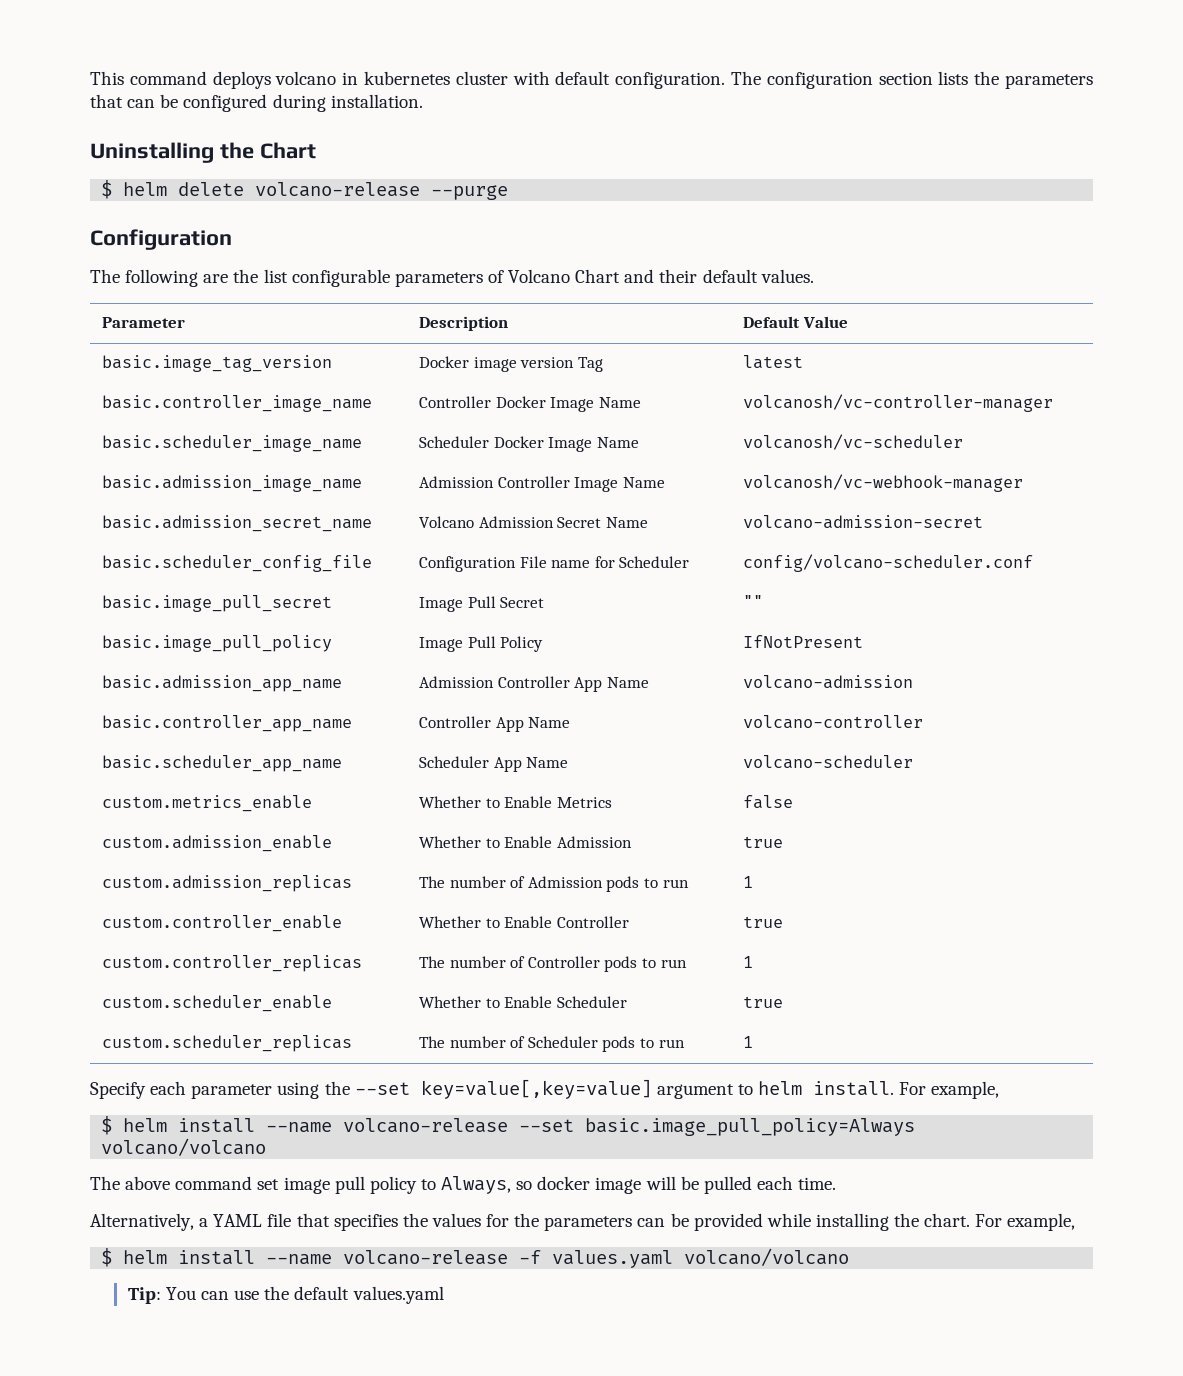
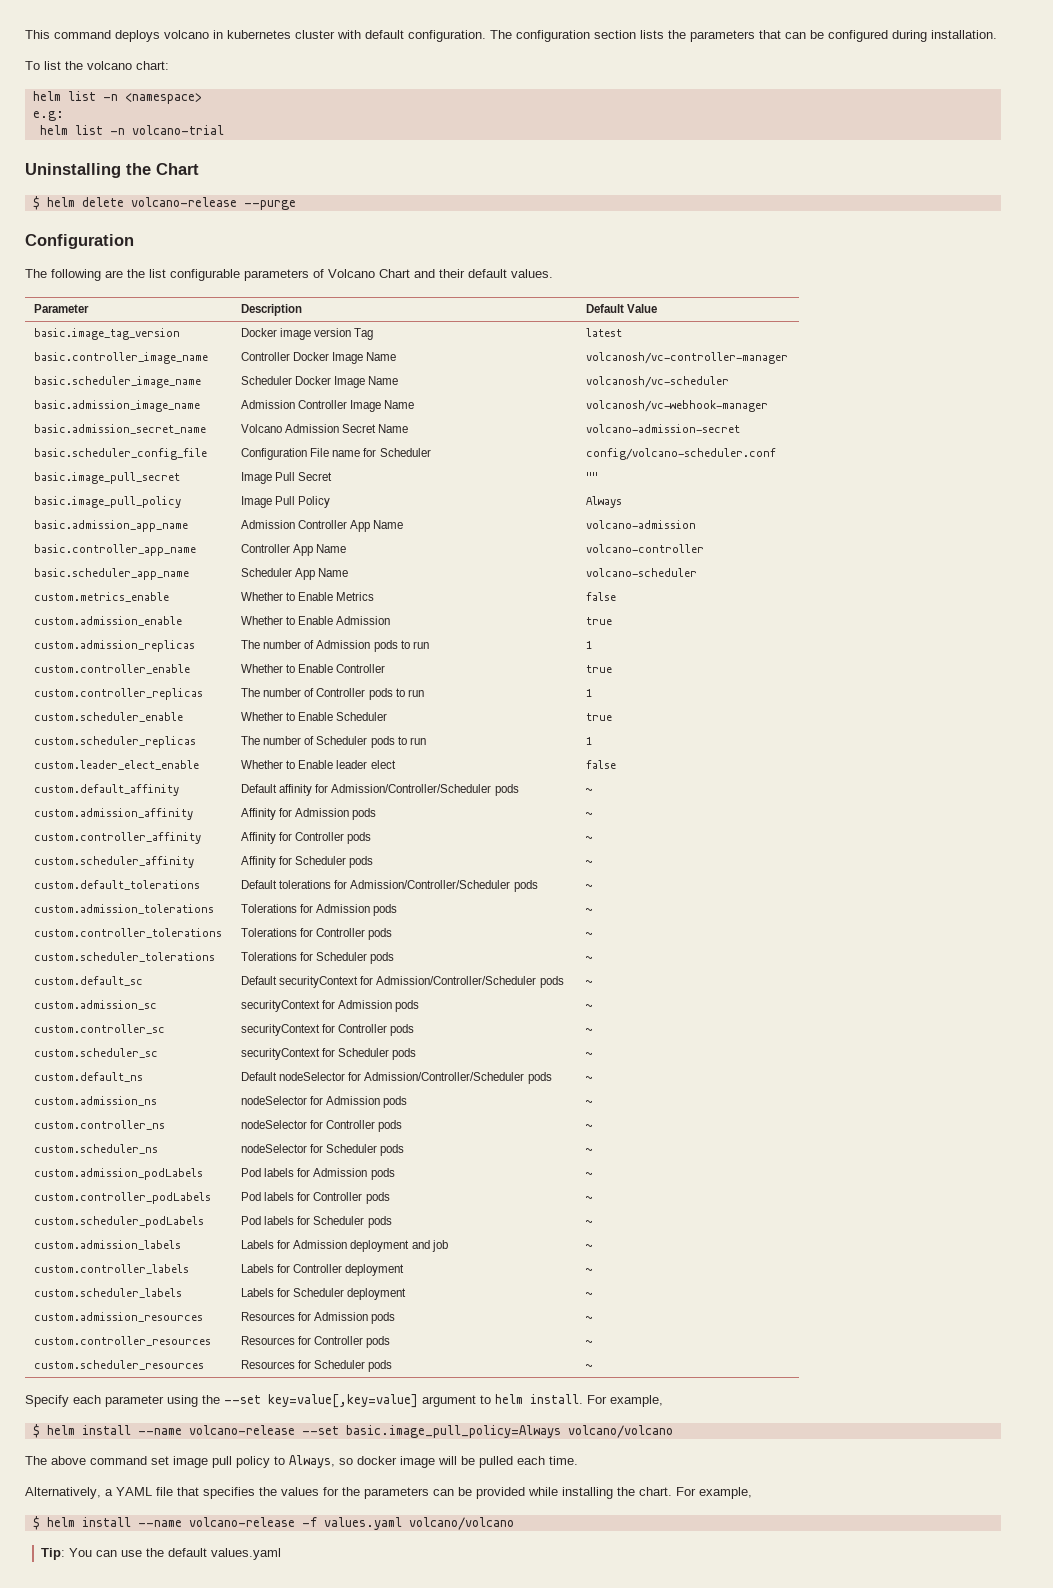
+ To list the volcano chart:
+ helm list -n <namespace>
+ e.g:
+ helm list -n volcano-trial
- basic.image_pull_policy | Image Pull Policy | IfNotPresent
+ basic.image_pull_policy | Image Pull Policy | Always
+ custom.leader_elect_enable | Whether to Enable leader elect | false
+ custom.default_affinity | Default affinity for Admission/Controller/Scheduler pods | ~
+ custom.admission_affinity | Affinity for Admission pods | ~
+ custom.controller_affinity | Affinity for Controller pods | ~
+ custom.scheduler_affinity | Affinity for Scheduler pods | ~
+ custom.default_tolerations | Default tolerations for Admission/Controller/Scheduler pods | ~
+ custom.admission_tolerations | Tolerations for Admission pods | ~
+ custom.controller_tolerations | Tolerations for Controller pods | ~
+ custom.scheduler_tolerations | Tolerations for Scheduler pods | ~
+ custom.default_sc | Default securityContext for Admission/Controller/Scheduler pods | ~
+ custom.admission_sc | securityContext for Admission pods | ~
+ custom.controller_sc | securityContext for Controller pods | ~
+ custom.scheduler_sc | securityContext for Scheduler pods | ~
+ custom.default_ns | Default nodeSelector for Admission/Controller/Scheduler pods | ~
+ custom.admission_ns | nodeSelector for Admission pods | ~
+ custom.controller_ns | nodeSelector for Controller pods | ~
+ custom.scheduler_ns | nodeSelector for Scheduler pods | ~
+ custom.admission_podLabels | Pod labels for Admission pods | ~
+ custom.controller_podLabels | Pod labels for Controller pods | ~
+ custom.scheduler_podLabels | Pod labels for Scheduler pods | ~
+ custom.admission_labels | Labels for Admission deployment and job | ~
+ custom.controller_labels | Labels for Controller deployment | ~
+ custom.scheduler_labels | Labels for Scheduler deployment | ~
+ custom.admission_resources | Resources for Admission pods | ~
+ custom.controller_resources | Resources for Controller pods | ~
+ custom.scheduler_resources | Resources for Scheduler pods | ~

